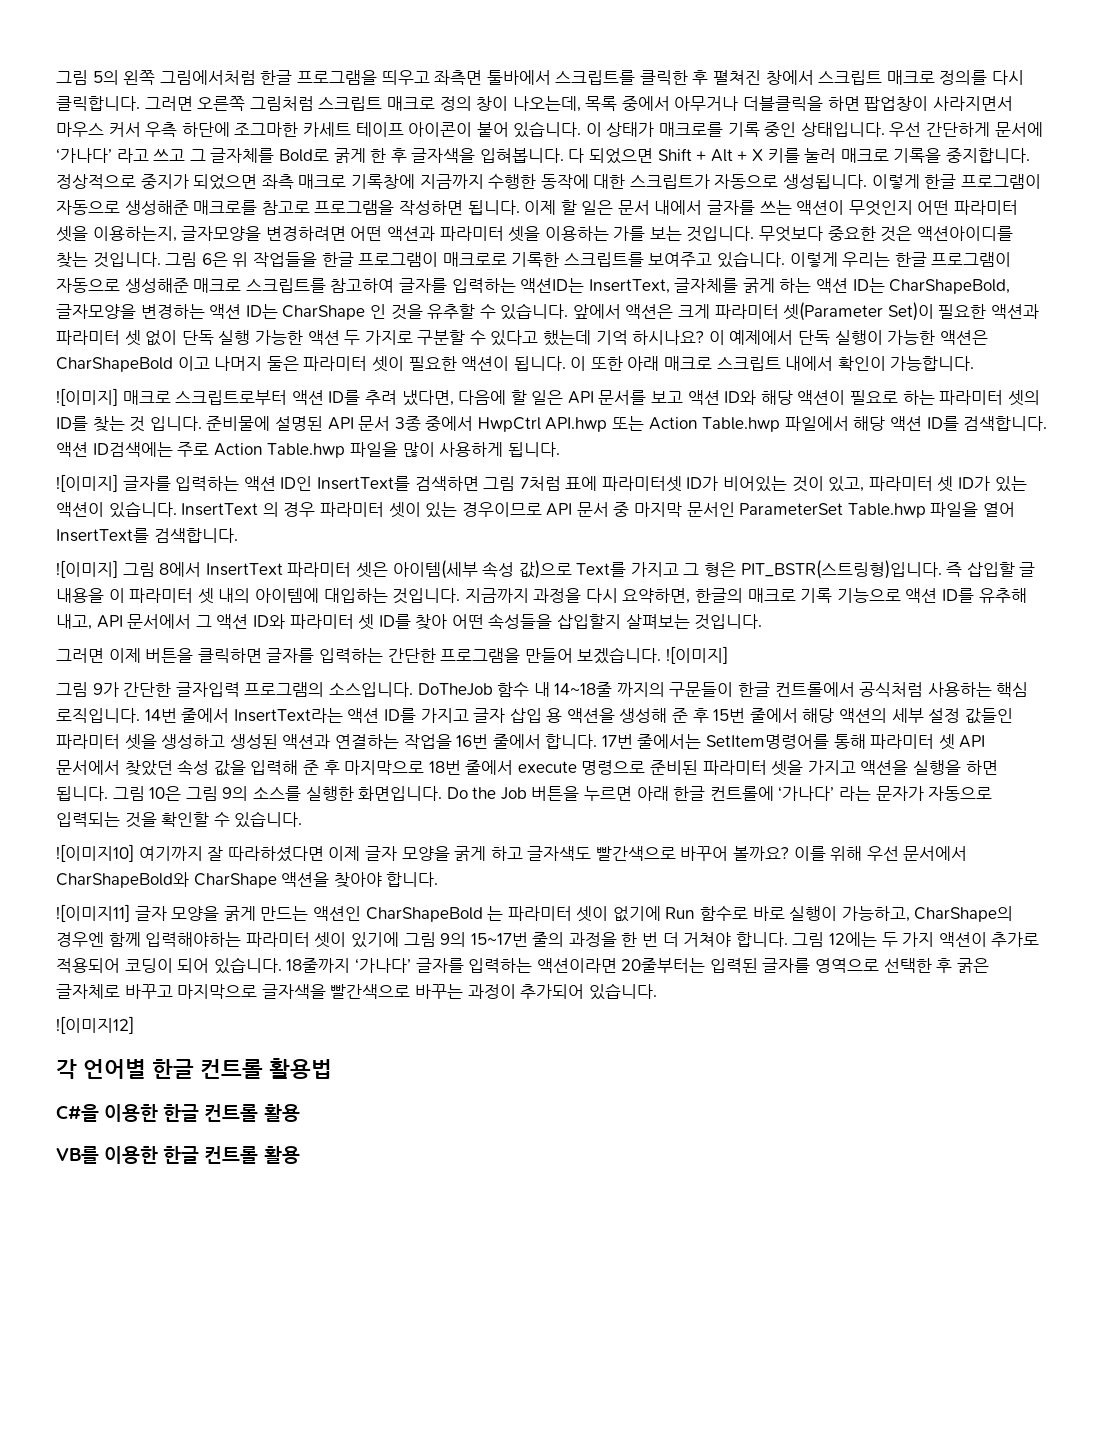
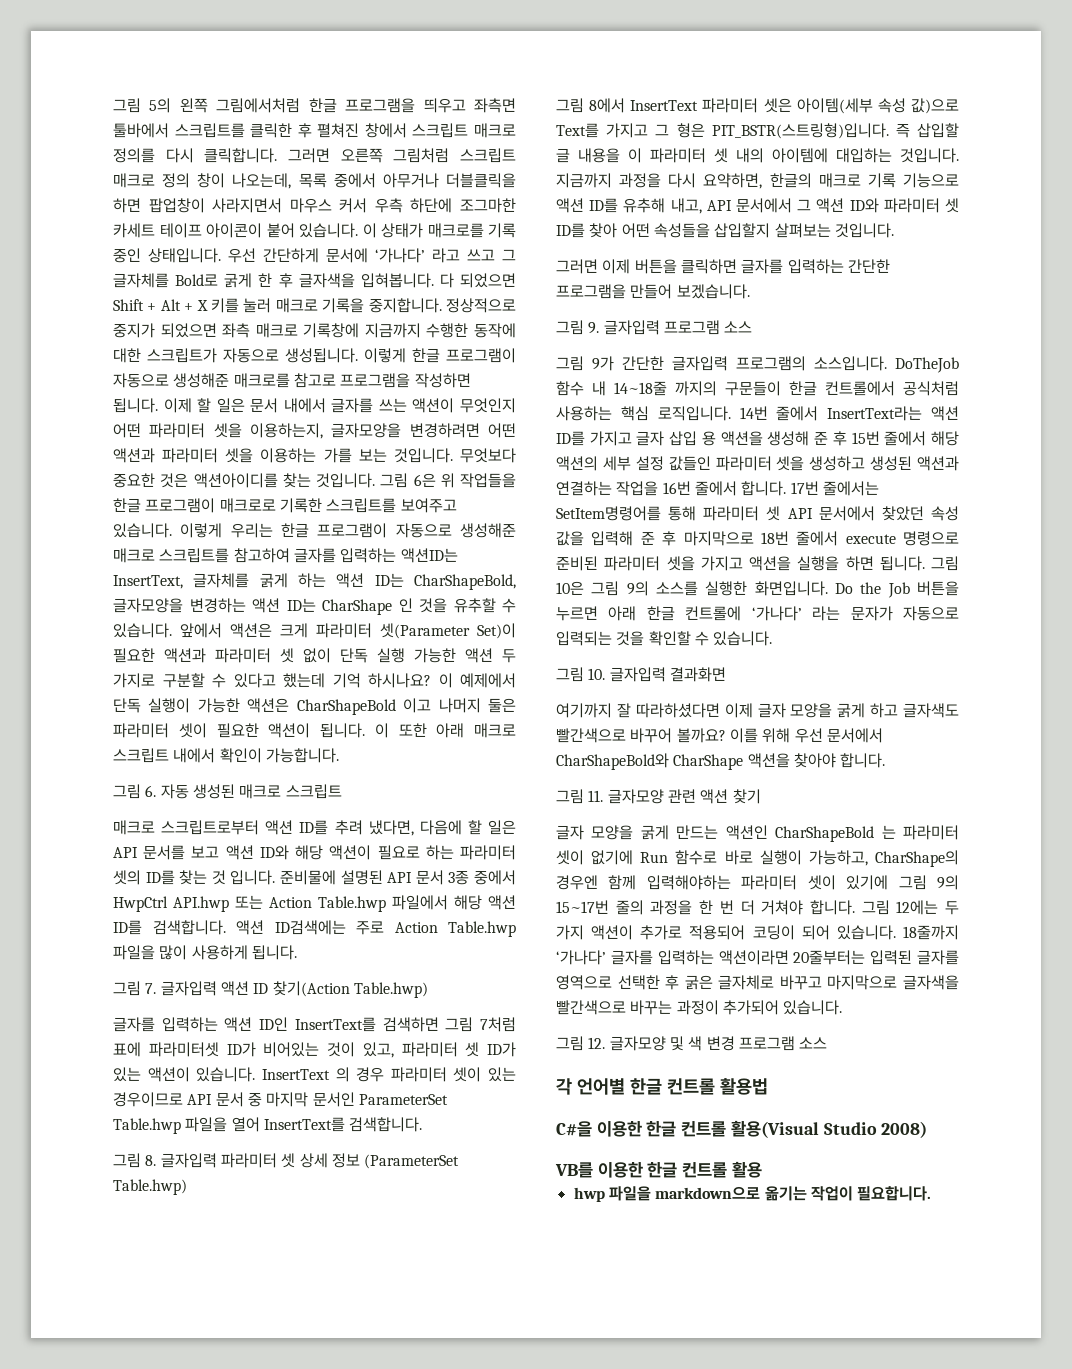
- ![이미지] 매크로 스크립트로부터 액션 ID를 추려 냈다면, 다음에 할 일은 API 문서를 보고 액션 ID와 해당 액션이 필요로 하는 파라미터 셋의 ID를 찾는 것 입니다.
+ 그림 6. 자동 생성된 매크로 스크립트
+ 매크로 스크립트로부터 액션 ID를 추려 냈다면, 다음에 할 일은 API 문서를 보고 액션 ID와 해당 액션이 필요로 하는 파라미터 셋의 ID를 찾는 것 입니다.
- ![이미지] 글자를 입력하는 액션 ID인 InsertText를 검색하면 그림 7처럼 표에 파라미터셋 ID가 비어있는 것이 있고, 파라미터 셋 ID가 있는 액션이 있습니다.
+ 그림 7. 글자입력 액션 ID 찾기(Action Table.hwp)
+ 글자를 입력하는 액션 ID인 InsertText를 검색하면 그림 7처럼 표에 파라미터셋 ID가 비어있는 것이 있고, 파라미터 셋 ID가 있는 액션이 있습니다.
- ![이미지] 그림 8에서 InsertText 파라미터 셋은 아이템(세부 속성 값)으로 Text를 가지고 그 형은 PIT_BSTR(스트링형)입니다.
+ 그림 8. 글자입력 파라미터 셋 상세 정보 (ParameterSet Table.hwp)
+ 그림 8에서 InsertText 파라미터 셋은 아이템(세부 속성 값)으로 Text를 가지고 그 형은 PIT_BSTR(스트링형)입니다.
- 그러면 이제 버튼을 클릭하면 글자를 입력하는 간단한 프로그램을 만들어 보겠습니다. ![이미지]
+ 그러면 이제 버튼을 클릭하면 글자를 입력하는 간단한 프로그램을 만들어 보겠습니다.
+ 그림 9. 글자입력 프로그램 소스
- ![이미지10] 여기까지 잘 따라하셨다면 이제 글자 모양을 굵게 하고 글자색도 빨간색으로 바꾸어 볼까요?
+ 그림 10. 글자입력 결과화면
+ 여기까지 잘 따라하셨다면 이제 글자 모양을 굵게 하고 글자색도 빨간색으로 바꾸어 볼까요?
- ![이미지11] 글자 모양을 굵게 만드는 액션인 CharShapeBold 는 파라미터 셋이 없기에 Run 함수로 바로 실행이 가능하고, CharShape의 경우엔 함께 입력해야하는 파라미터 셋이 있기에 그림 9의 15~17번 줄의 과정을 한 번 더 거쳐야 합니다.
+ 그림 11. 글자모양 관련 액션 찾기
+ 글자 모양을 굵게 만드는 액션인 CharShapeBold 는 파라미터 셋이 없기에 Run 함수로 바로 실행이 가능하고, CharShape의 경우엔 함께 입력해야하는 파라미터 셋이 있기에 그림 9의 15~17번 줄의 과정을 한 번 더 거쳐야 합니다.
- ![이미지12]
+ 그림 12. 글자모양 및 색 변경 프로그램 소스
- C#을 이용한 한글 컨트롤 활용
+ C#을 이용한 한글 컨트롤 활용(Visual Studio 2008)
+ hwp 파일을 markdown으로 옮기는 작업이 필요합니다.

